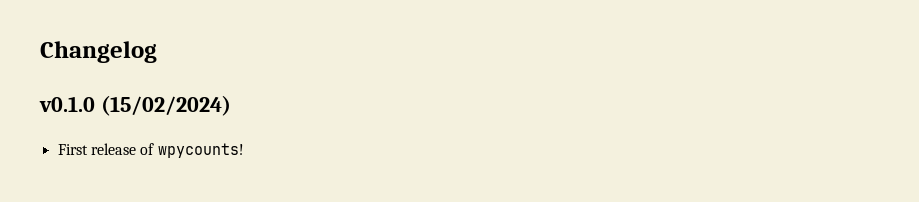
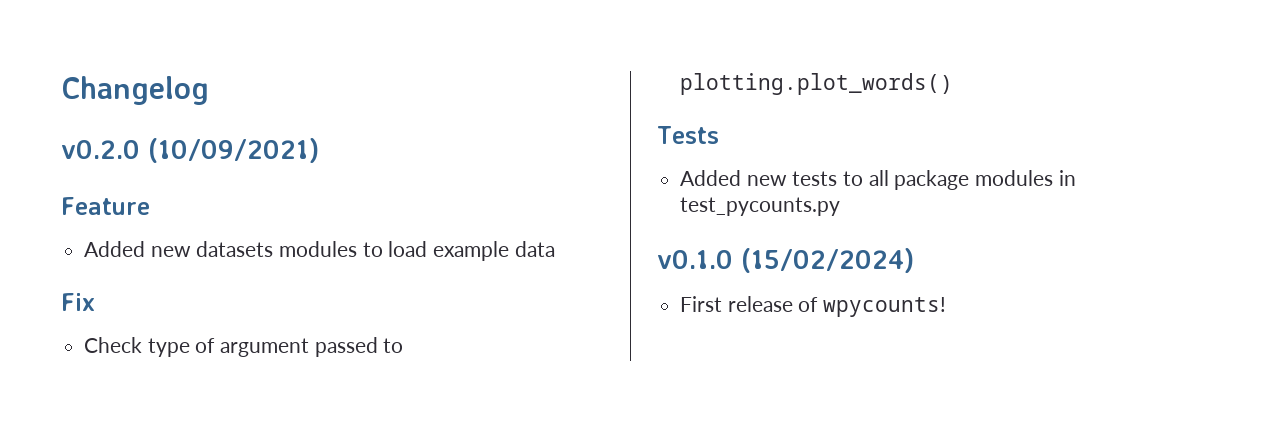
+ v0.2.0 (10/09/2021)
+ Feature
+ Added new datasets modules to load example data
+ Fix
+ Check type of argument passed to plotting.plot_words()
+ Tests
+ Added new tests to all package modules in test_pycounts.py

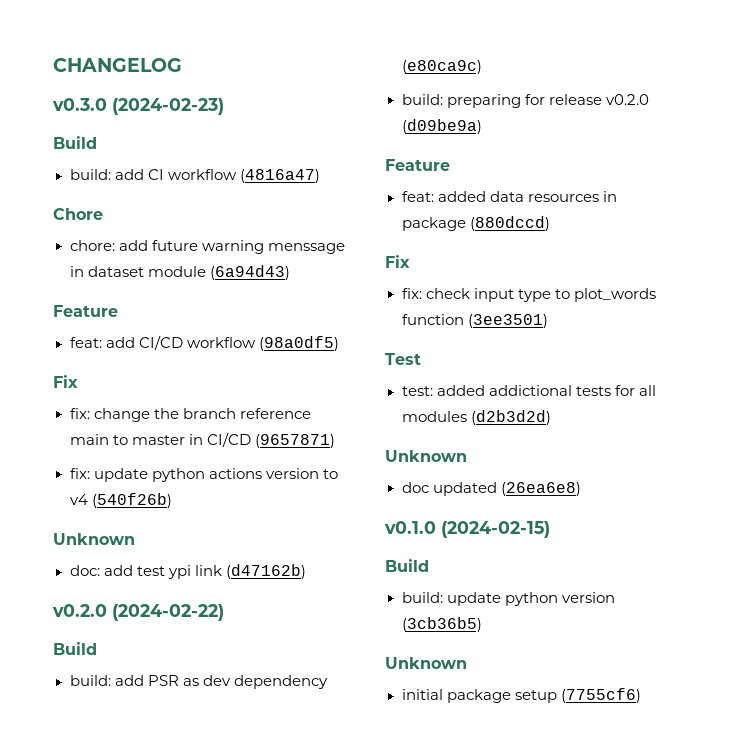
- Changelog
- v0.2.0 (10/09/2021)
+ CHANGELOG
+ v0.3.0 (2024-02-23)
+ Build
+ build: add CI workflow (4816a47)
+ Chore
+ chore: add future warning menssage in dataset module (6a94d43)
  Feature
- Added new datasets modules to load example data
+ feat: add CI/CD workflow (98a0df5)
  Fix
- Check type of argument passed to plotting.plot_words()
- Tests
- Added new tests to all package modules in test_pycounts.py
- v0.1.0 (15/02/2024)
- First release of wpycounts!
+ fix: change the branch reference main to master in CI/CD (9657871)
+ fix: update python actions version to v4 (540f26b)
+ Unknown
+ doc: add test ypi link (d47162b)
+ v0.2.0 (2024-02-22)
+ Build
+ build: add PSR as dev dependency (e80ca9c)
+ build: preparing for release v0.2.0 (d09be9a)
+ Feature
+ feat: added data resources in package (880dccd)
+ Fix
+ fix: check input type to plot_words function (3ee3501)
+ Test
+ test: added addictional tests for all modules (d2b3d2d)
+ Unknown
+ doc updated (26ea6e8)
+ v0.1.0 (2024-02-15)
+ Build
+ build: update python version (3cb36b5)
+ Unknown
+ initial package setup (7755cf6)

